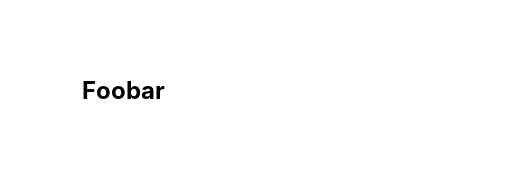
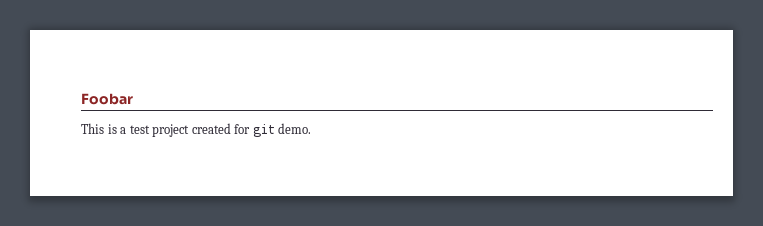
+ This is a test project created for git demo.

